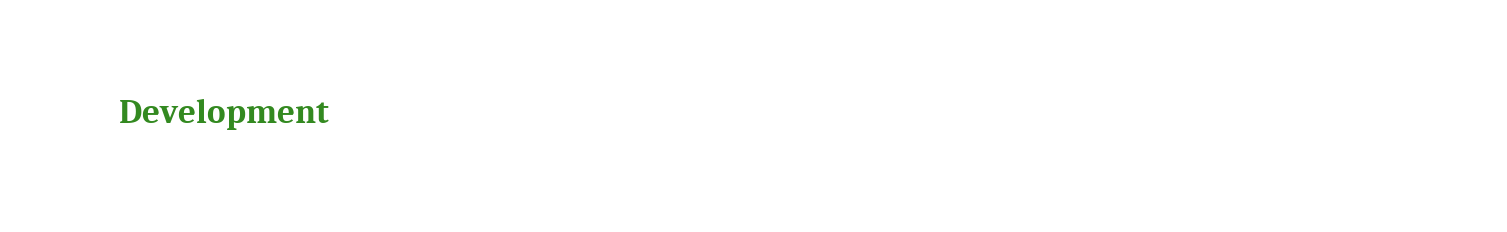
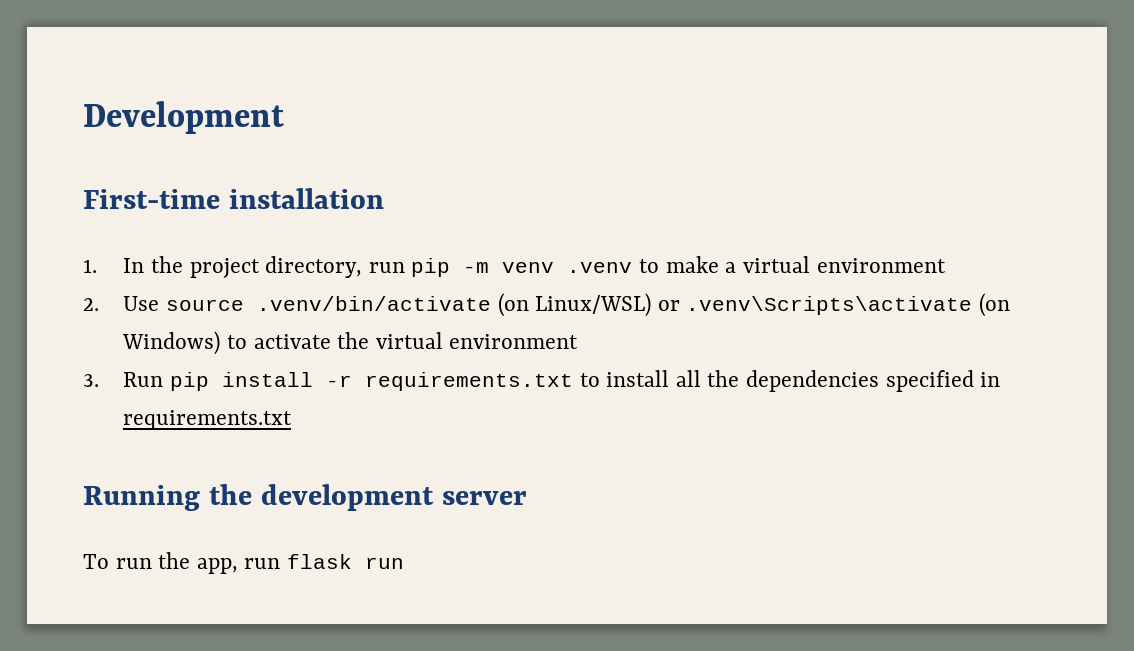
+ First-time installation
+ 1. In the project directory, run pip -m venv .venv to make a virtual environment
+ 2. Use source .venv/bin/activate (on Linux/WSL) or .venv\Scripts\activate (on Windows) to activate the virtual environment
+ 3. Run pip install -r requirements.txt to install all the dependencies specified in requirements.txt
+ Running the development server
+ To run the app, run flask run

